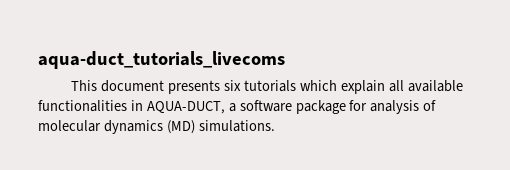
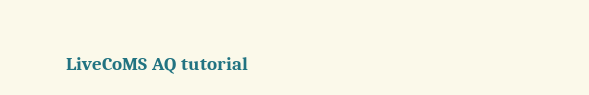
- aqua-duct_tutorials_livecoms
- This document presents six tutorials which explain all available functionalities in AQUA-DUCT, a software package for analysis of molecular dynamics (MD) simulations.
+ LiveCoMS AQ tutorial

